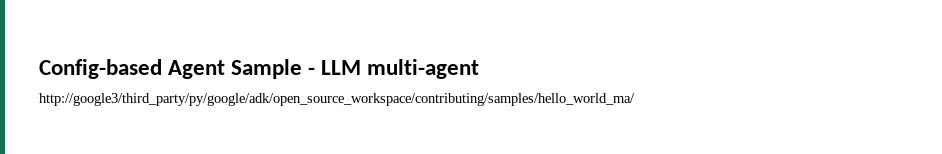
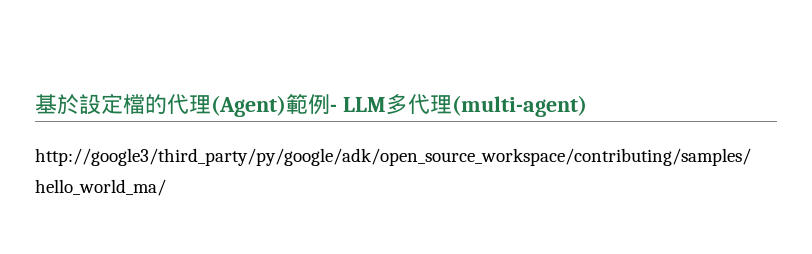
- Config-based Agent Sample - LLM multi-agent
+ 基於設定檔的代理(Agent)範例- LLM多代理(multi-agent)

